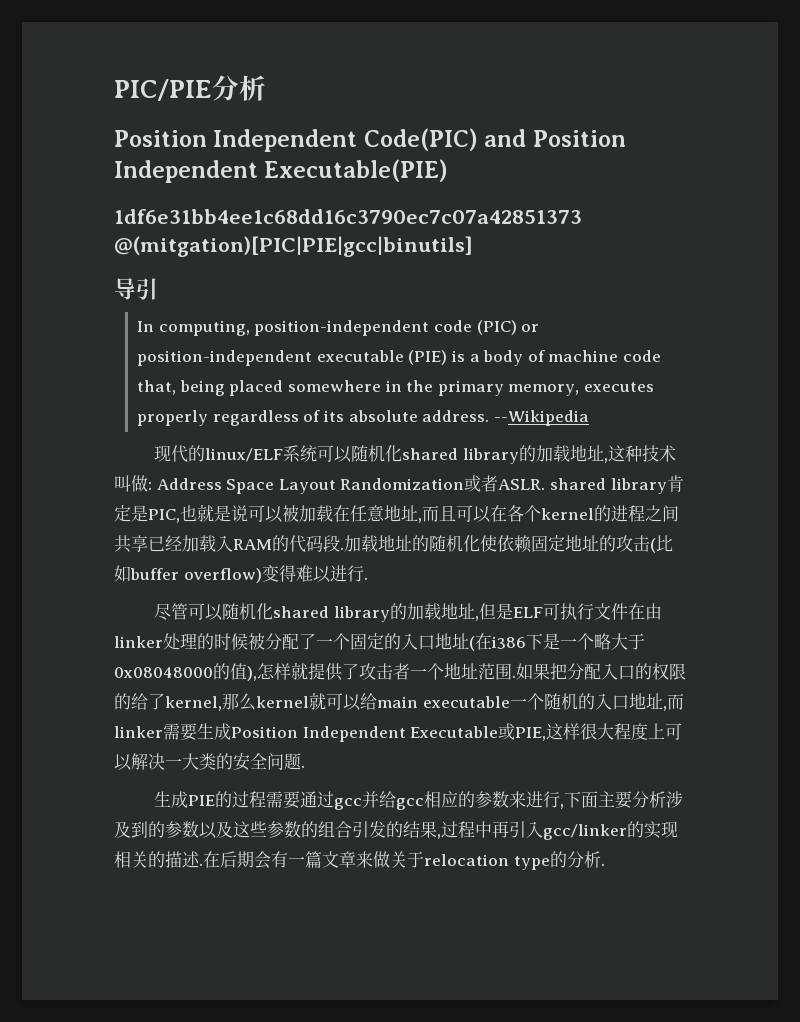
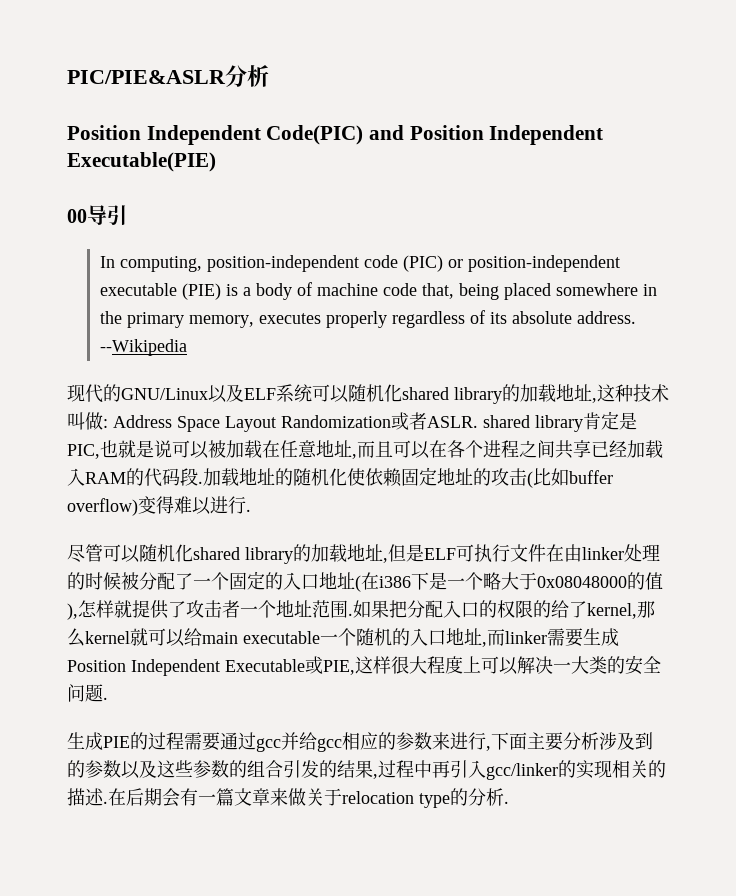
- PIC/PIE分析
+ PIC/PIE&ASLR分析
- 1df6e31bb4ee1c68dd16c3790ec7c07a42851373 @(mitgation)[PIC|PIE|gcc|binutils]
- 导引
+ 00导引
- 现代的linux/ELF系统可以随机化shared library的加载地址,这种技术叫做: Address Space Layout Randomization或者ASLR. shared library肯定是PIC,也就是说可以被加载在任意地址,而且可以在各个kernel的进程之间共享已经加载入RAM的代码段.
+ 现代的GNU/Linux以及ELF系统可以随机化shared library的加载地址,这种技术叫做: Address Space Layout Randomization或者ASLR. shared library肯定是PIC,也就是说可以被加载在任意地址,而且可以在各个进程之间共享已经加载入RAM的代码段.

